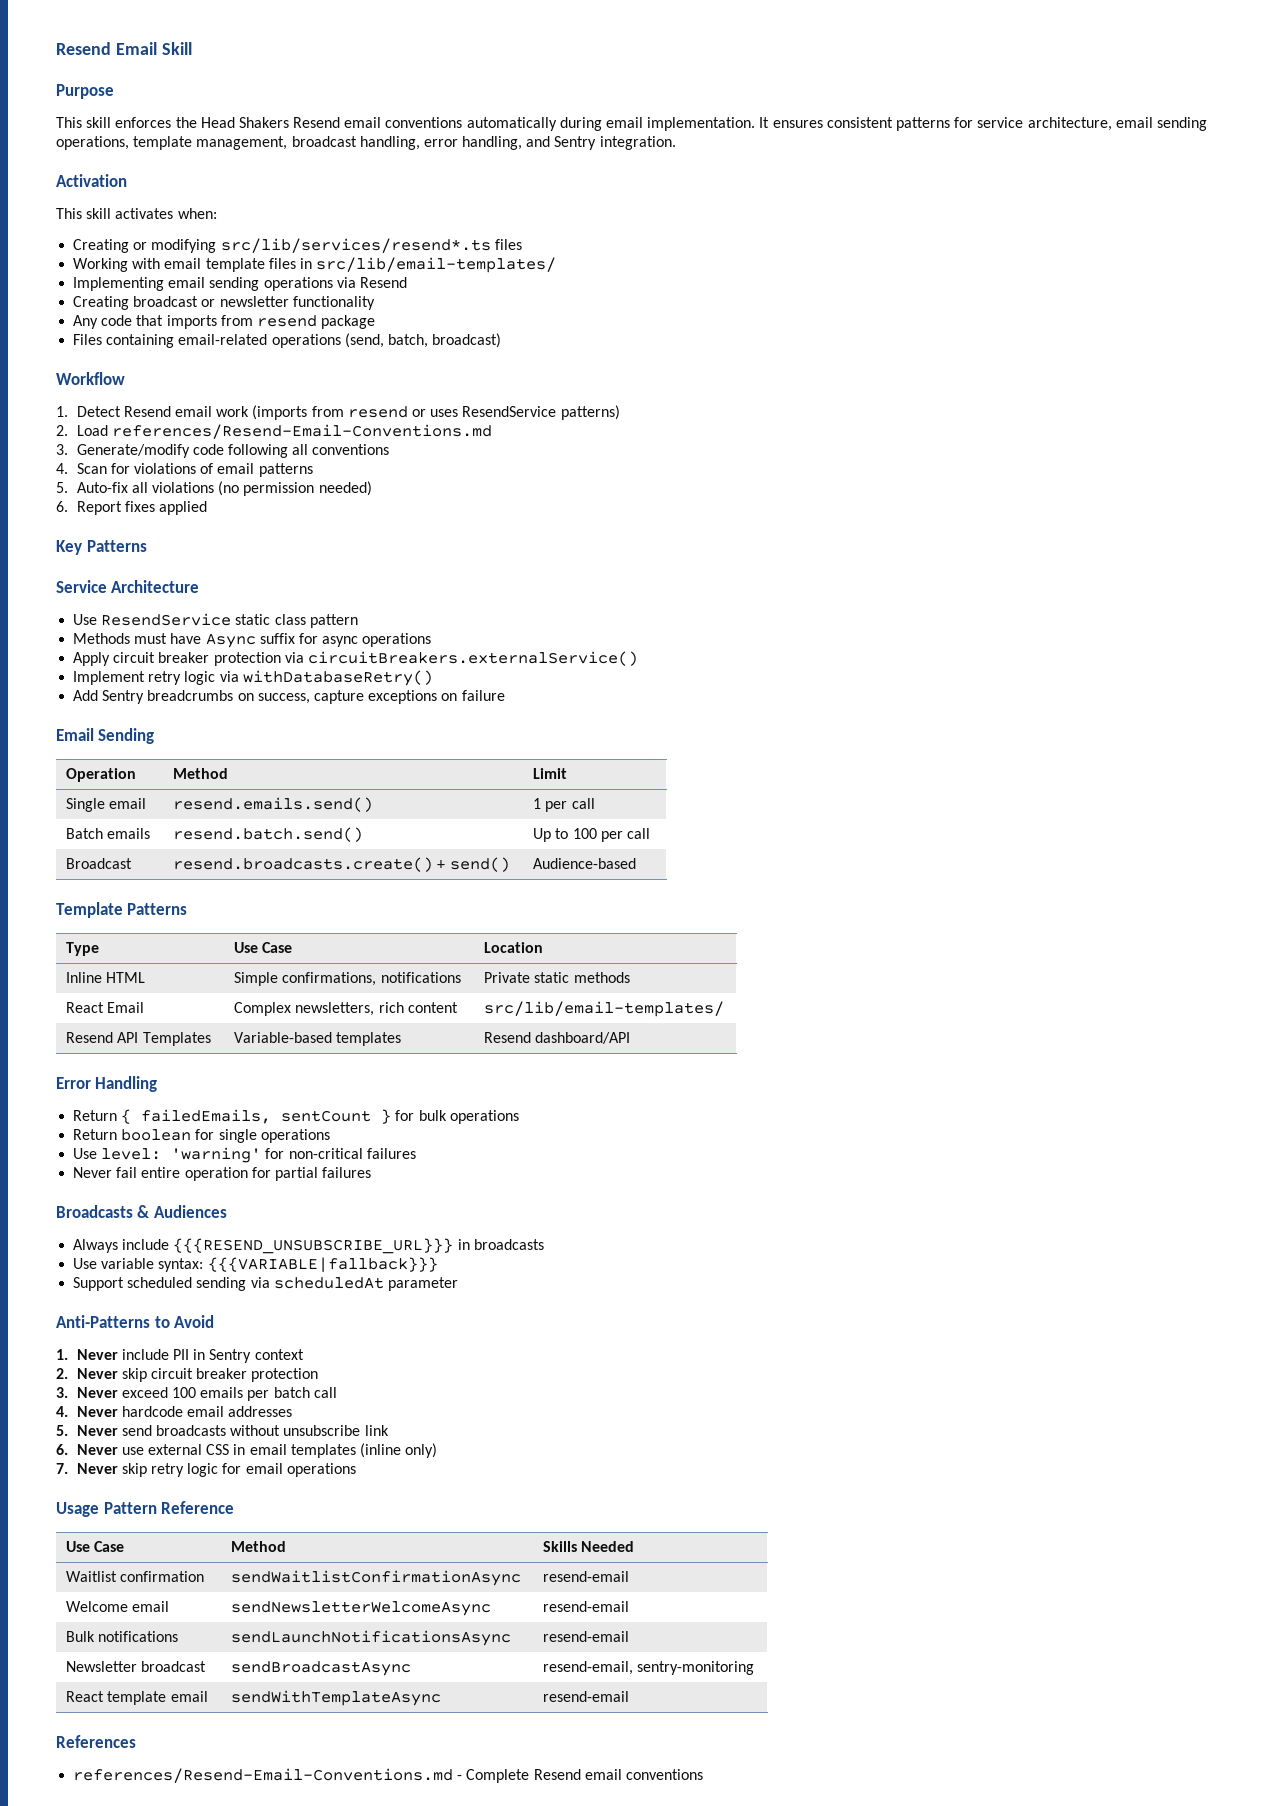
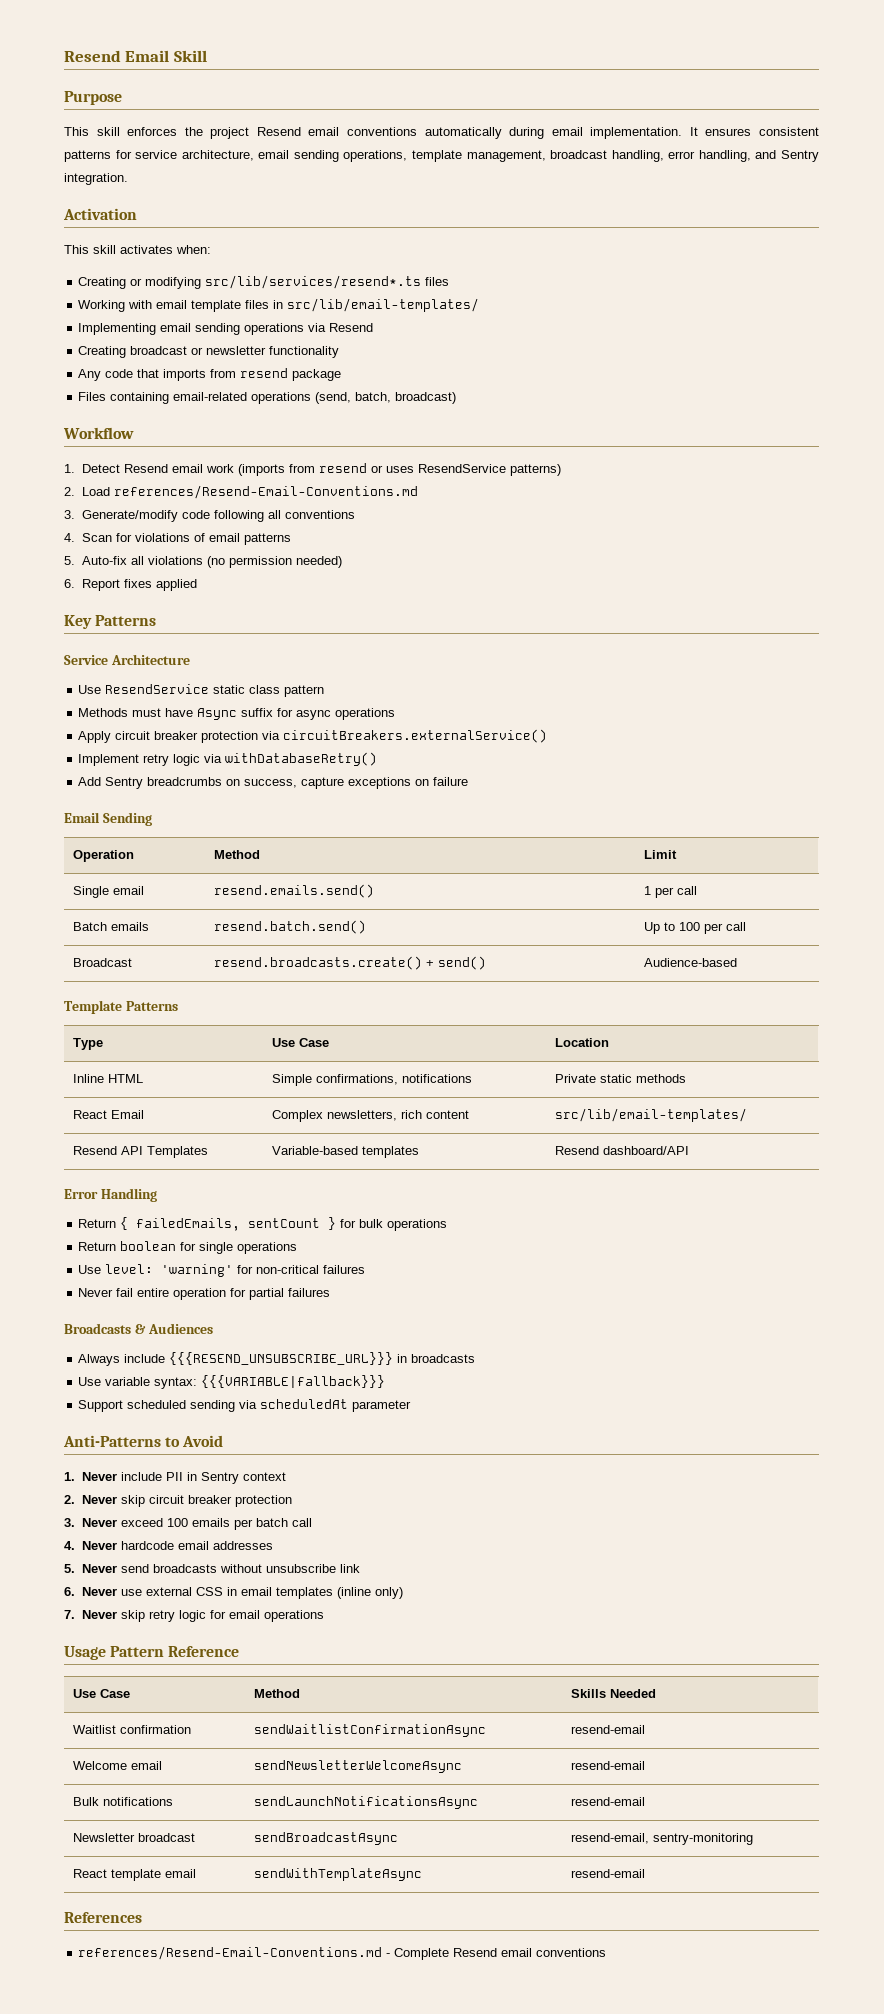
- This skill enforces the Head Shakers Resend email conventions automatically during email implementation.
+ This skill enforces the project Resend email conventions automatically during email implementation.

